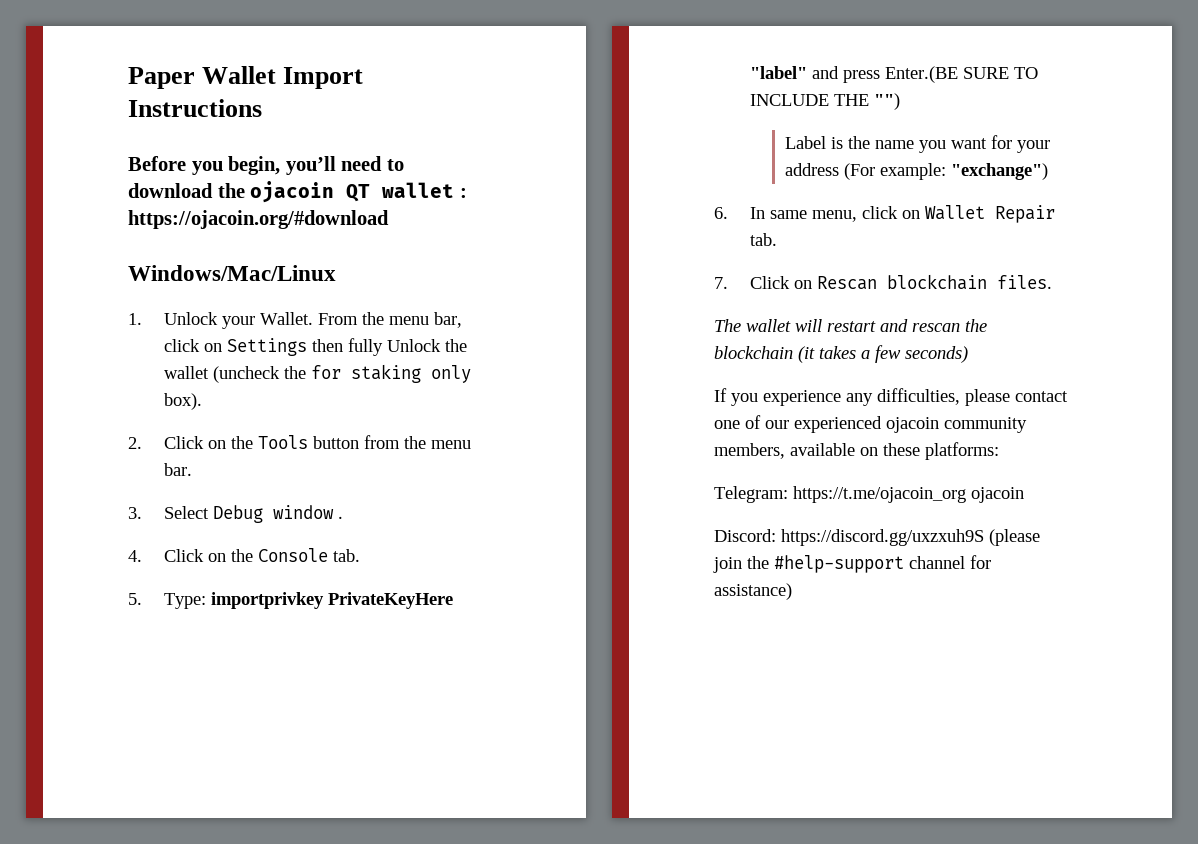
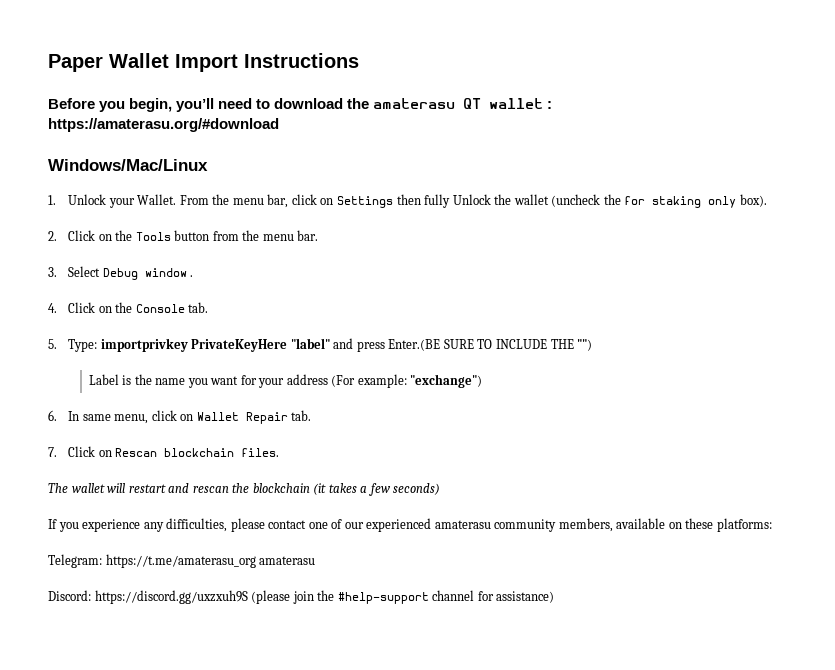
- Before you begin, you’ll need to download the ojacoin QT wallet : https://ojacoin.org/#download
+ Before you begin, you’ll need to download the amaterasu QT wallet : https://amaterasu.org/#download
- If you experience any difficulties, please contact one of our experienced ojacoin community members, available on these platforms:
+ If you experience any difficulties, please contact one of our experienced amaterasu community members, available on these platforms:
- Telegram: https://t.me/ojacoin_org ojacoin
+ Telegram: https://t.me/amaterasu_org amaterasu

